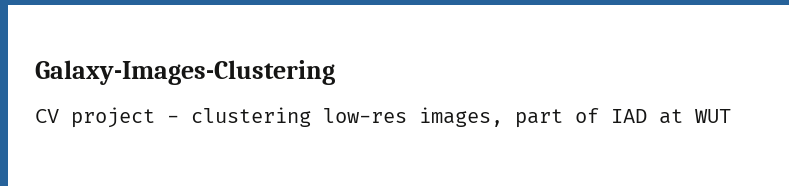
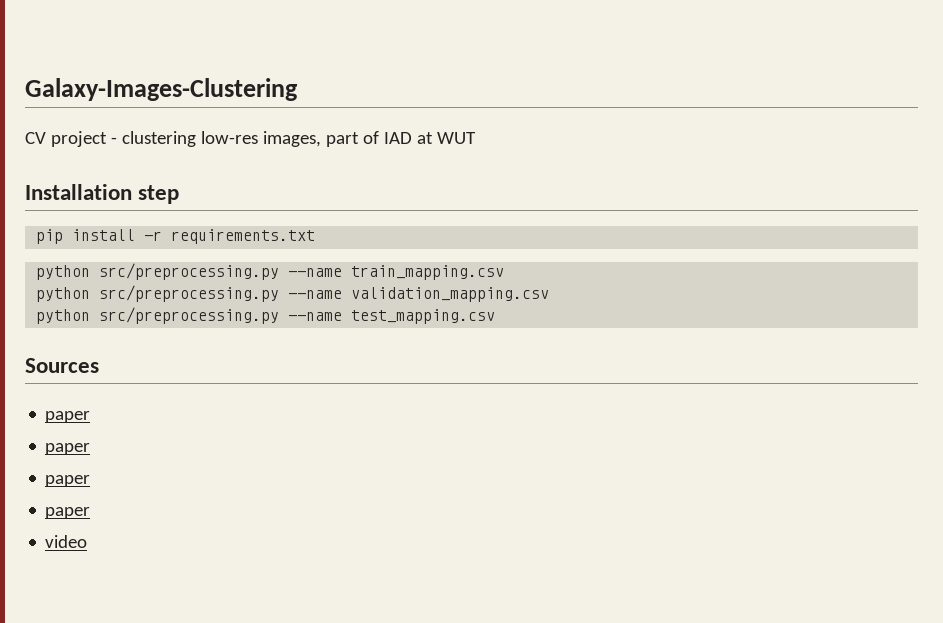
+ Installation step
+ pip install -r requirements.txt
+ python src/preprocessing.py --name train_mapping.csv
+ python src/preprocessing.py --name validation_mapping.csv
+ python src/preprocessing.py --name test_mapping.csv
+ Sources
+ paper
+ paper
+ paper
+ paper
+ video

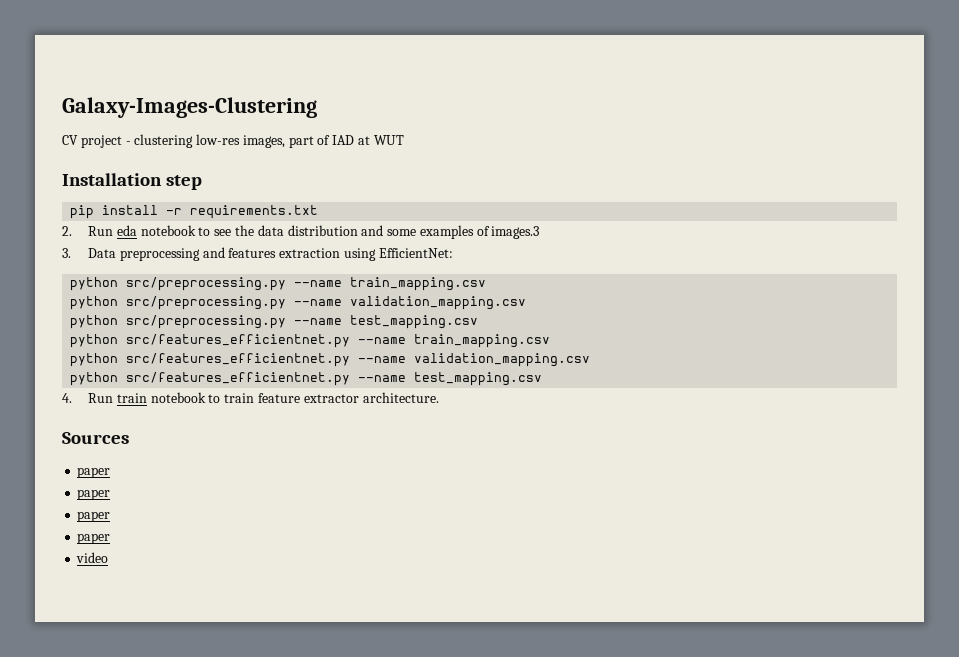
+ 2. Run eda notebook to see the data distribution and some examples of images.3
+ 3. Data preprocessing and features extraction using EfficientNet:
+ python src/features_efficientnet.py --name train_mapping.csv
+ python src/features_efficientnet.py --name validation_mapping.csv
+ python src/features_efficientnet.py --name test_mapping.csv
+ 4. Run train notebook to train feature extractor architecture.

